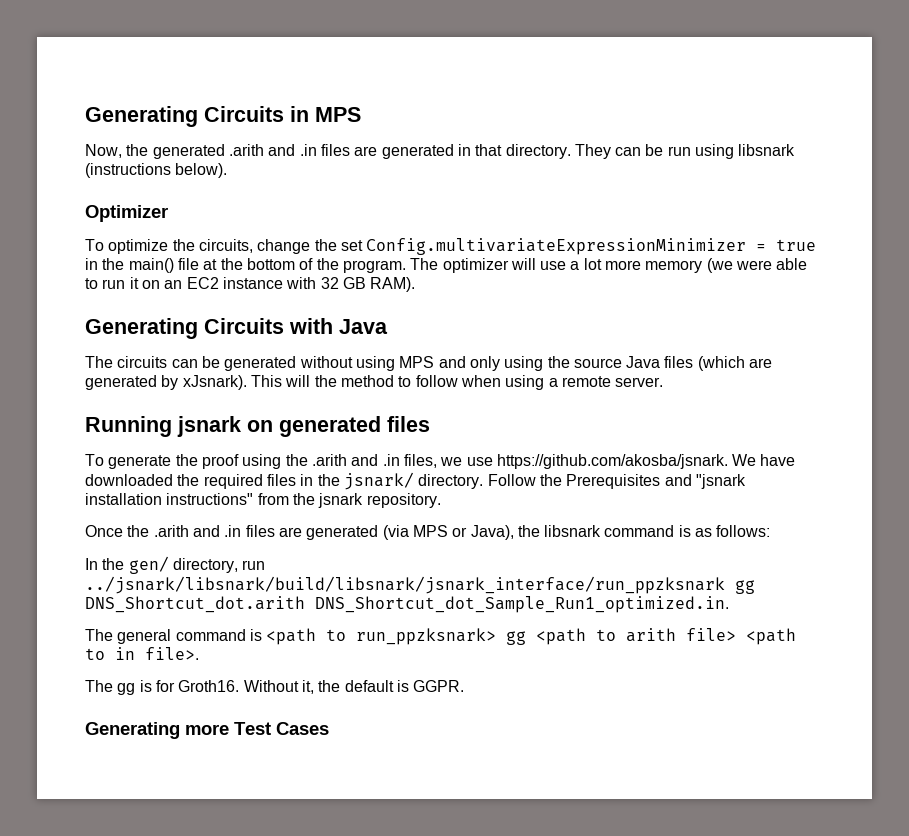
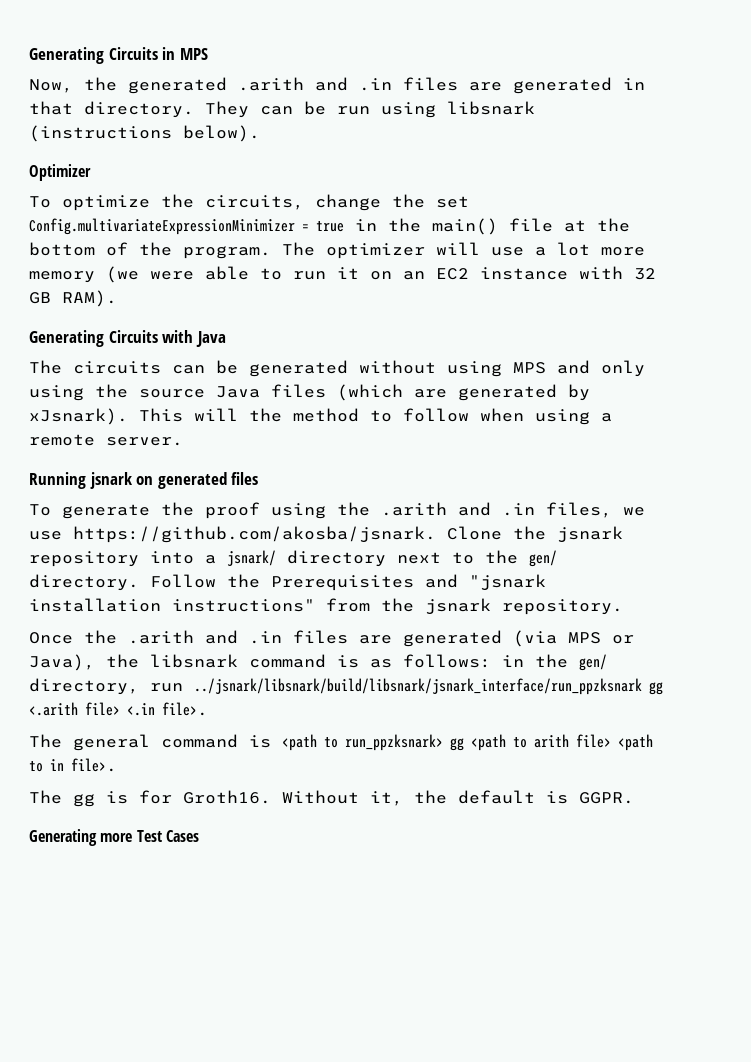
- To generate the proof using the .arith and .in files, we use https://github.com/akosba/jsnark. We have downloaded the required files in the jsnark/ directory.
+ To generate the proof using the .arith and .in files, we use https://github.com/akosba/jsnark. Clone the jsnark repository into a jsnark/ directory next to the gen/ directory.
- Once the .arith and .in files are generated (via MPS or Java), the libsnark command is as follows:
- In the gen/ directory, run ../jsnark/libsnark/build/libsnark/jsnark_interface/run_ppzksnark gg DNS_Shortcut_dot.arith DNS_Shortcut_dot_Sample_Run1_optimized.in.
+ Once the .arith and .in files are generated (via MPS or Java), the libsnark command is as follows: in the gen/ directory, run ../jsnark/libsnark/build/libsnark/jsnark_interface/run_ppzksnark gg <.arith file> <.in file>.

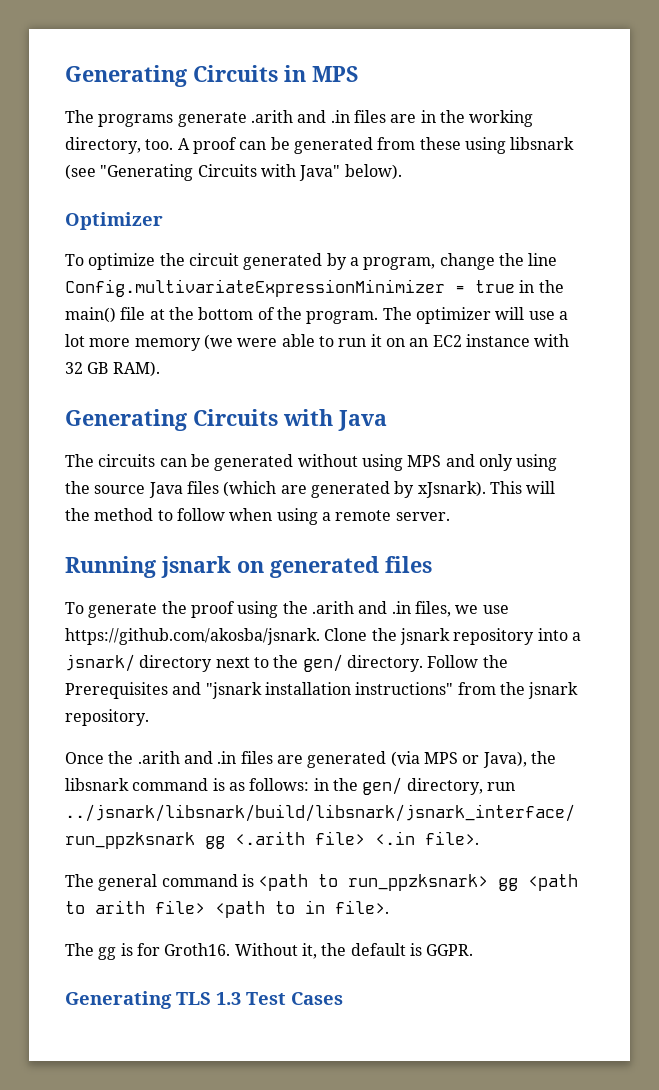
- Now, the generated .arith and .in files are generated in that directory. They can be run using libsnark (instructions below).
+ The programs generate .arith and .in files are in the working directory, too. A proof can be generated from these using libsnark (see "Generating Circuits with Java" below).
- To optimize the circuits, change the set Config.multivariateExpressionMinimizer = true in the main() file at the bottom of the program.
+ To optimize the circuit generated by a program, change the line Config.multivariateExpressionMinimizer = true in the main() file at the bottom of the program.
- Generating more Test Cases
+ Generating TLS 1.3 Test Cases

